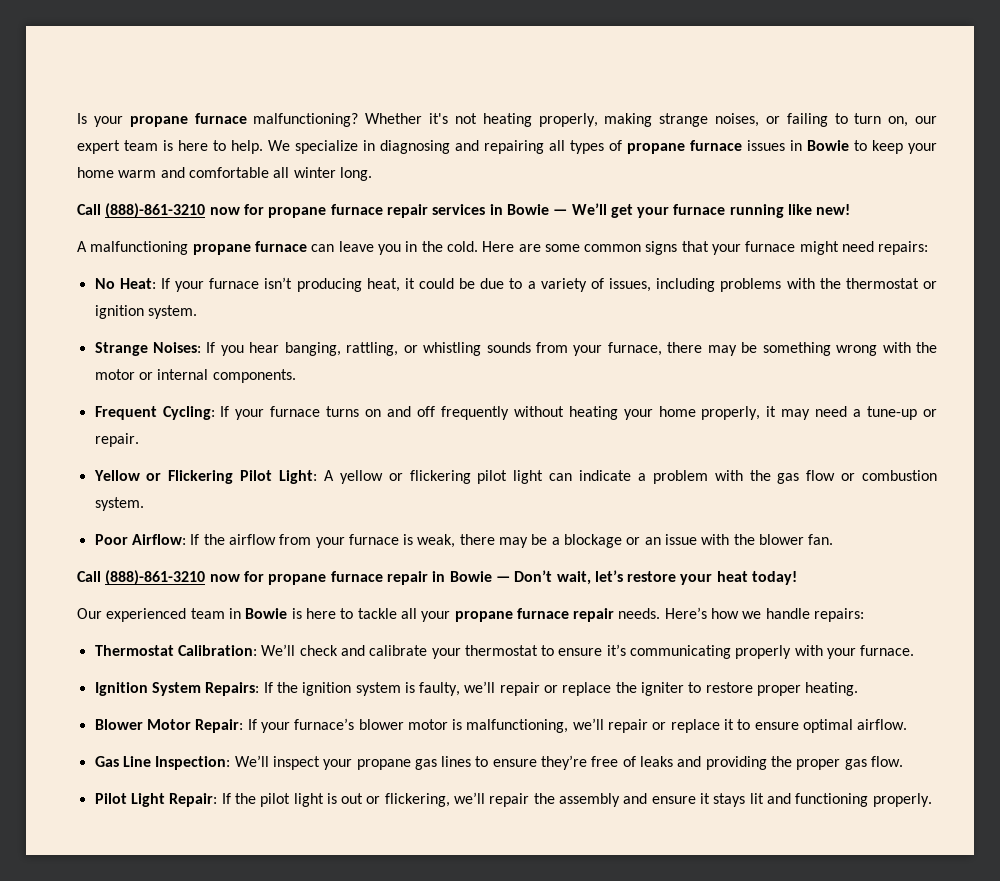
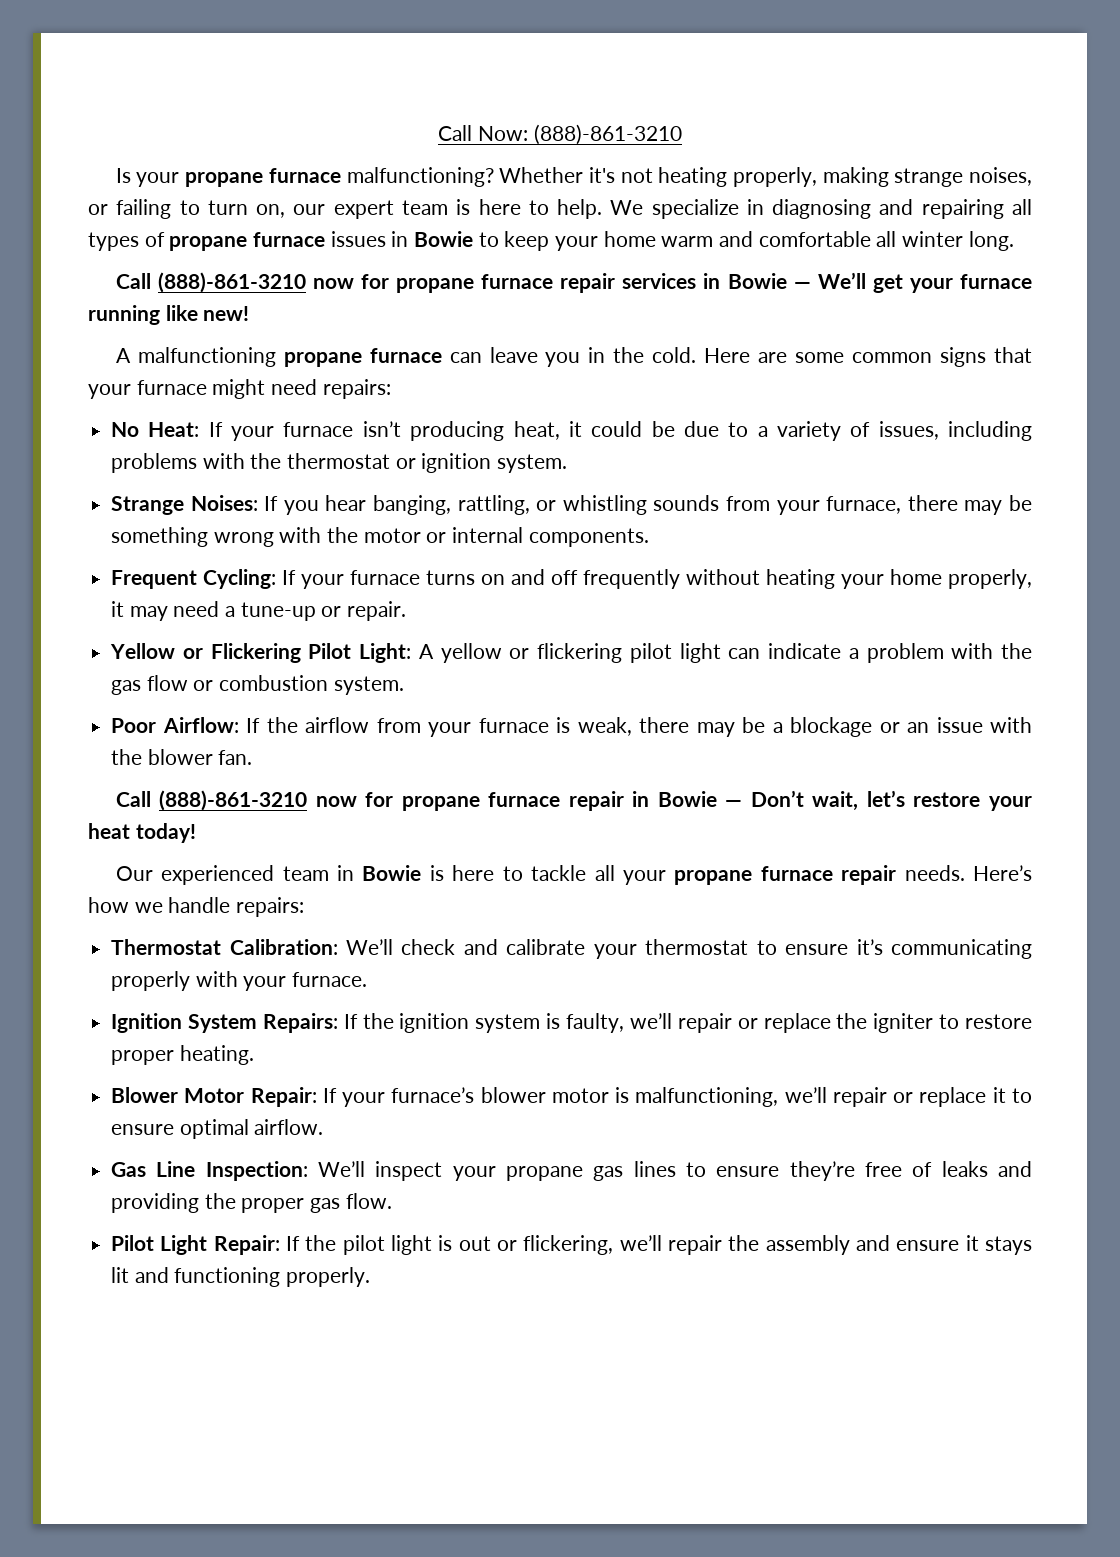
+ Call Now: (888)-861-3210

